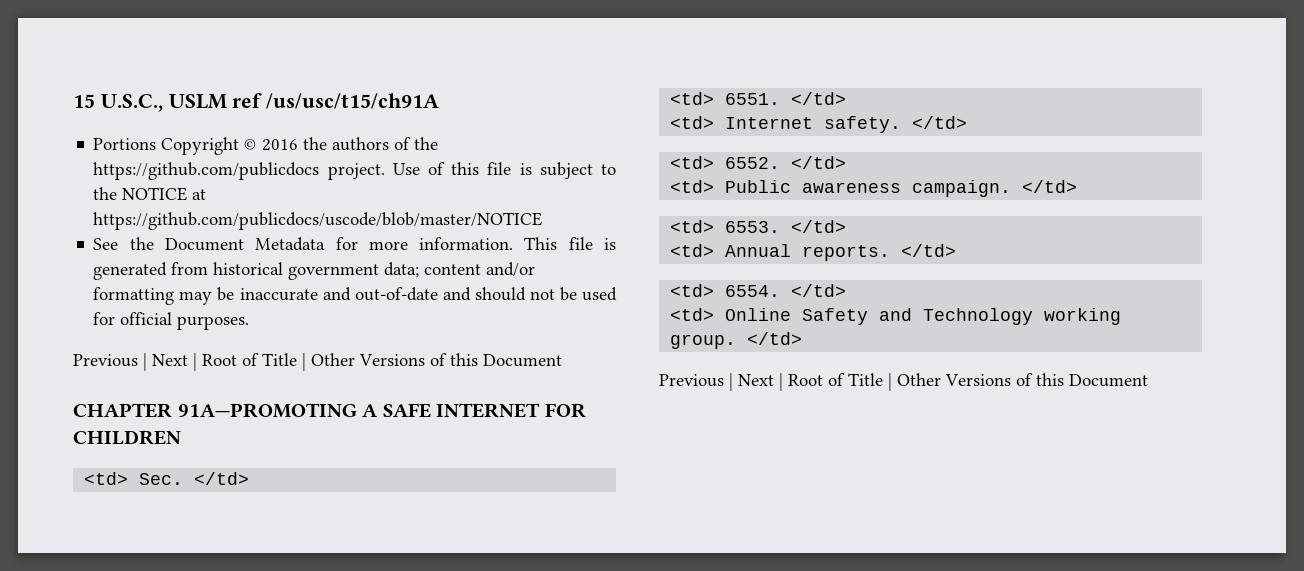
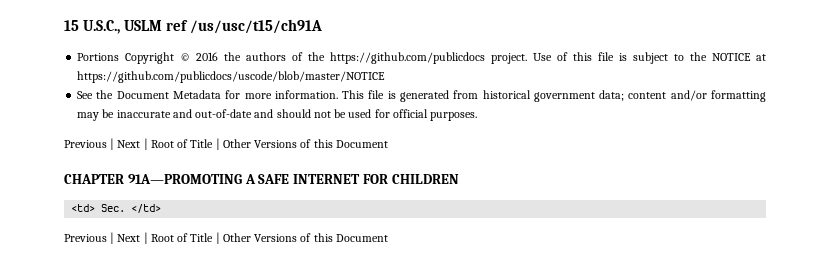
- <td> 6551. </td>
- <td> Internet safety. </td>
- <td> 6552. </td>
- <td> Public awareness campaign. </td>
- <td> 6553. </td>
- <td> Annual reports. </td>
- <td> 6554. </td>
- <td> Online Safety and Technology working group. </td>

